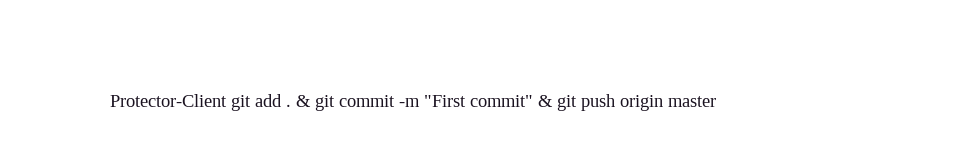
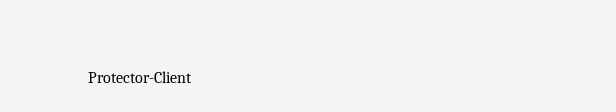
- Protector-Client git add . & git commit -m "First commit" & git push origin master
+ Protector-Client

